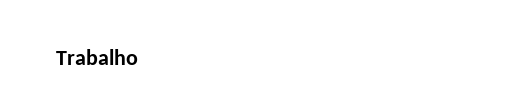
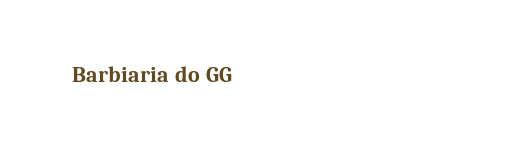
- Trabalho
+ Barbiaria do GG

